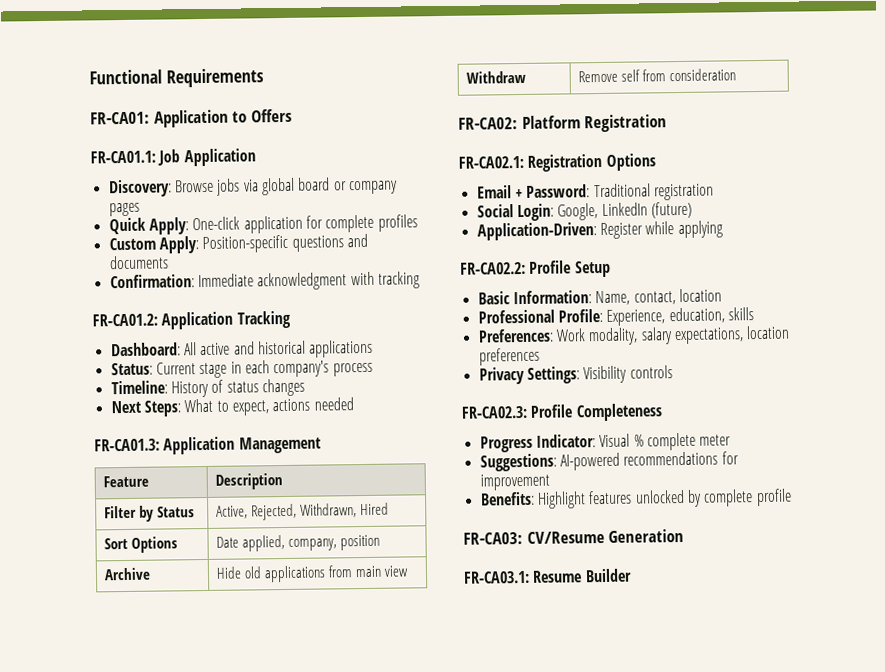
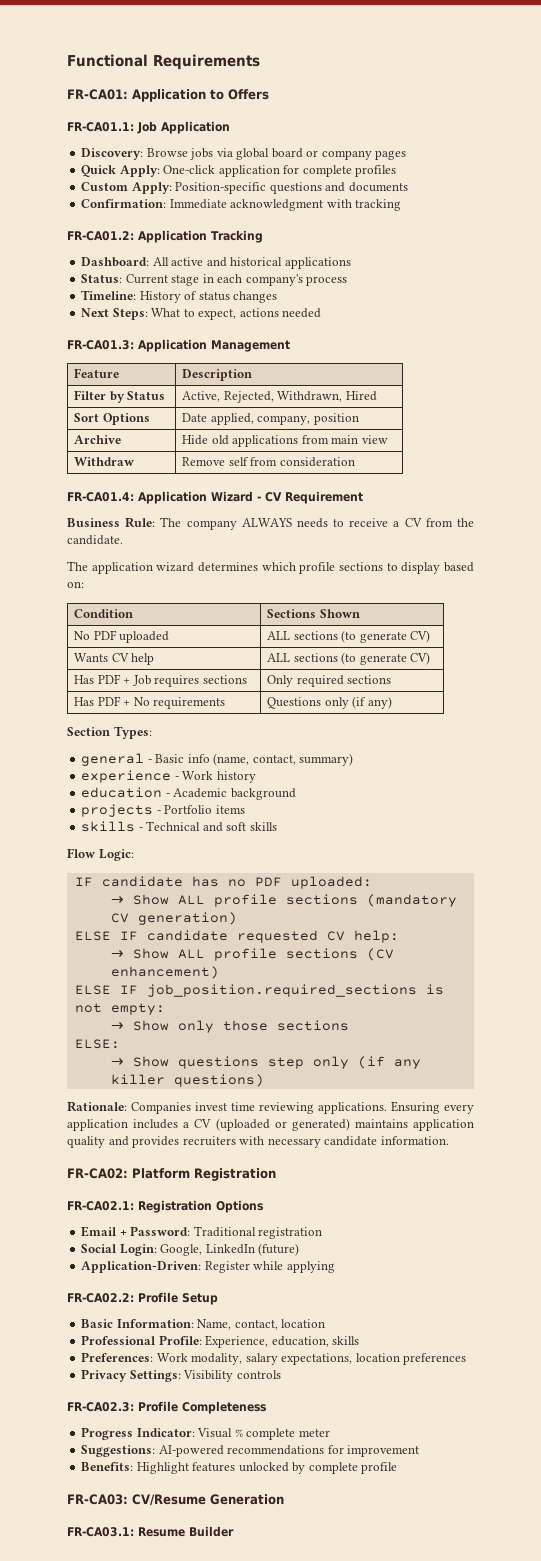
+ FR-CA01.4: Application Wizard - CV Requirement
+ Business Rule: The company ALWAYS needs to receive a CV from the candidate.
+ The application wizard determines which profile sections to display based on:
+ Condition | Sections Shown
+ No PDF uploaded | ALL sections (to generate CV)
+ Wants CV help | ALL sections (to generate CV)
+ Has PDF + Job requires sections | Only required sections
+ Has PDF + No requirements | Questions only (if any)
+ Section Types:
+ general - Basic info (name, contact, summary)
+ experience - Work history
+ education - Academic background
+ projects - Portfolio items
+ skills - Technical and soft skills
+ Flow Logic:
+ IF candidate has no PDF uploaded:
+ → Show ALL profile sections (mandatory CV generation)
+ ELSE IF candidate requested CV help:
+ → Show ALL profile sections (CV enhancement)
+ ELSE IF job_position.required_sections is not empty:
+ → Show only those sections
+ ELSE:
+ → Show questions step only (if any killer questions)
+ Rationale: Companies invest time reviewing applications. Ensuring every application includes a CV (uploaded or generated) maintains application quality and provides recruiters with necessary candidate information.

